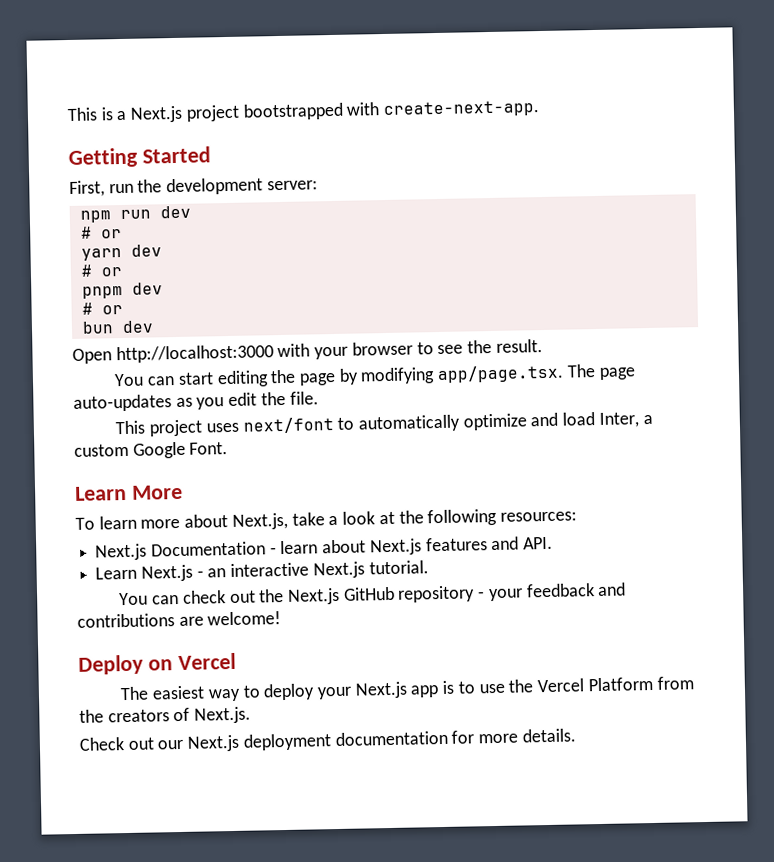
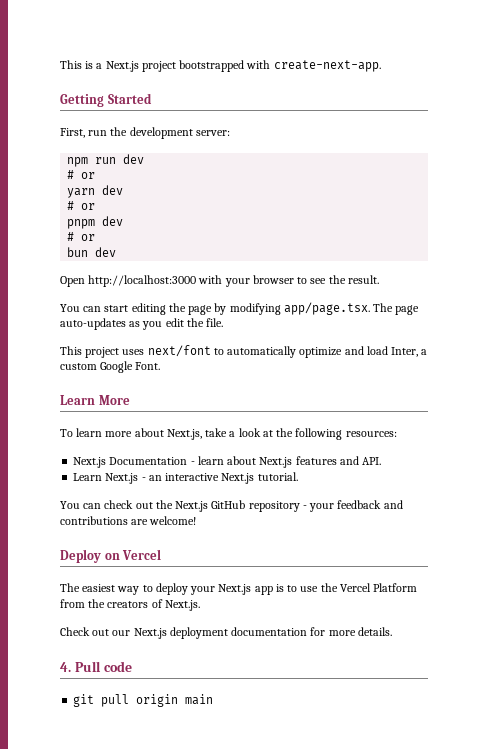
+ 4. Pull code
+ git pull origin main

